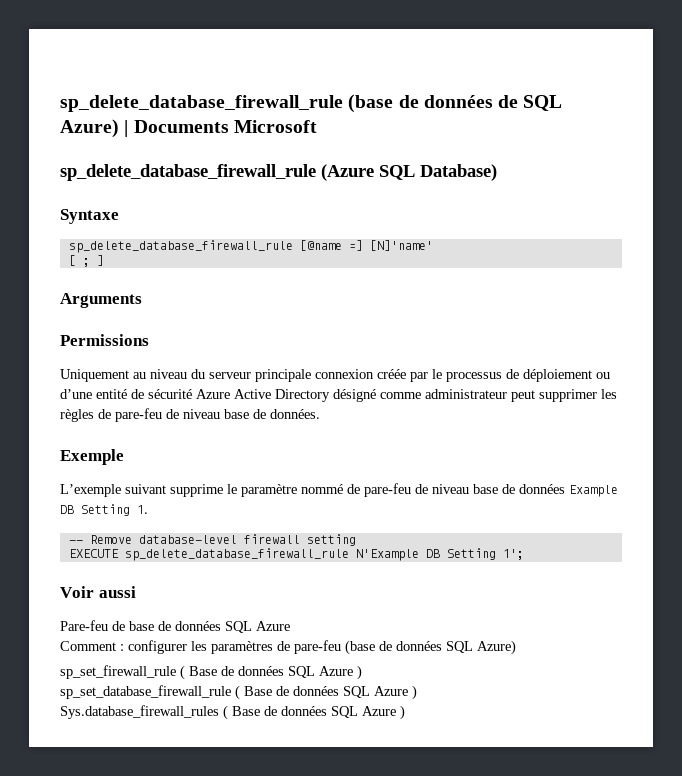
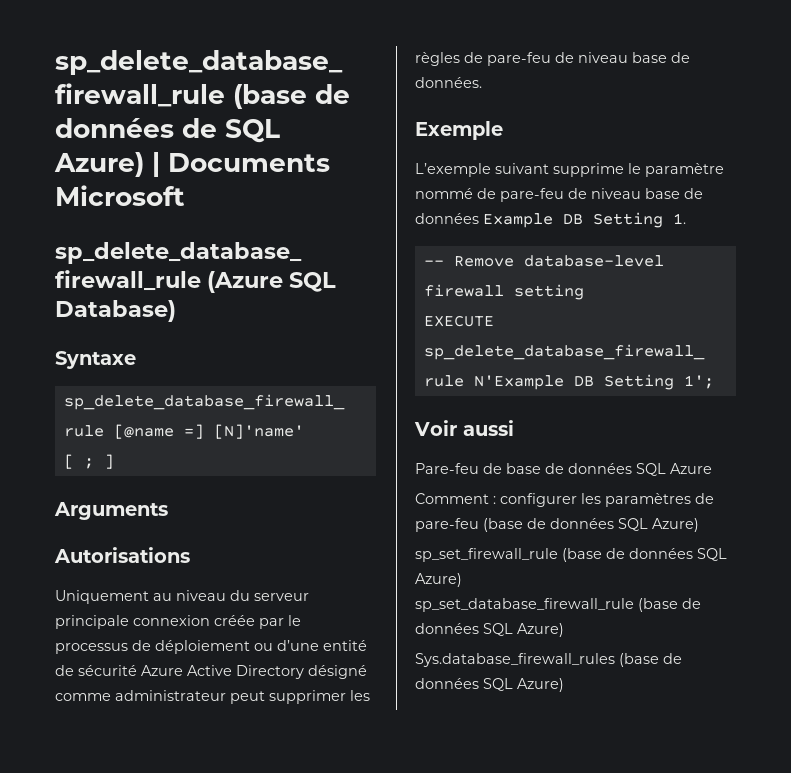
- Permissions
+ Autorisations
- sp_set_firewall_rule ( Base de données SQL Azure )
+ sp_set_firewall_rule (base de données SQL Azure)
- sp_set_database_firewall_rule ( Base de données SQL Azure )
+ sp_set_database_firewall_rule (base de données SQL Azure)
- Sys.database_firewall_rules ( Base de données SQL Azure )
+ Sys.database_firewall_rules (base de données SQL Azure)

